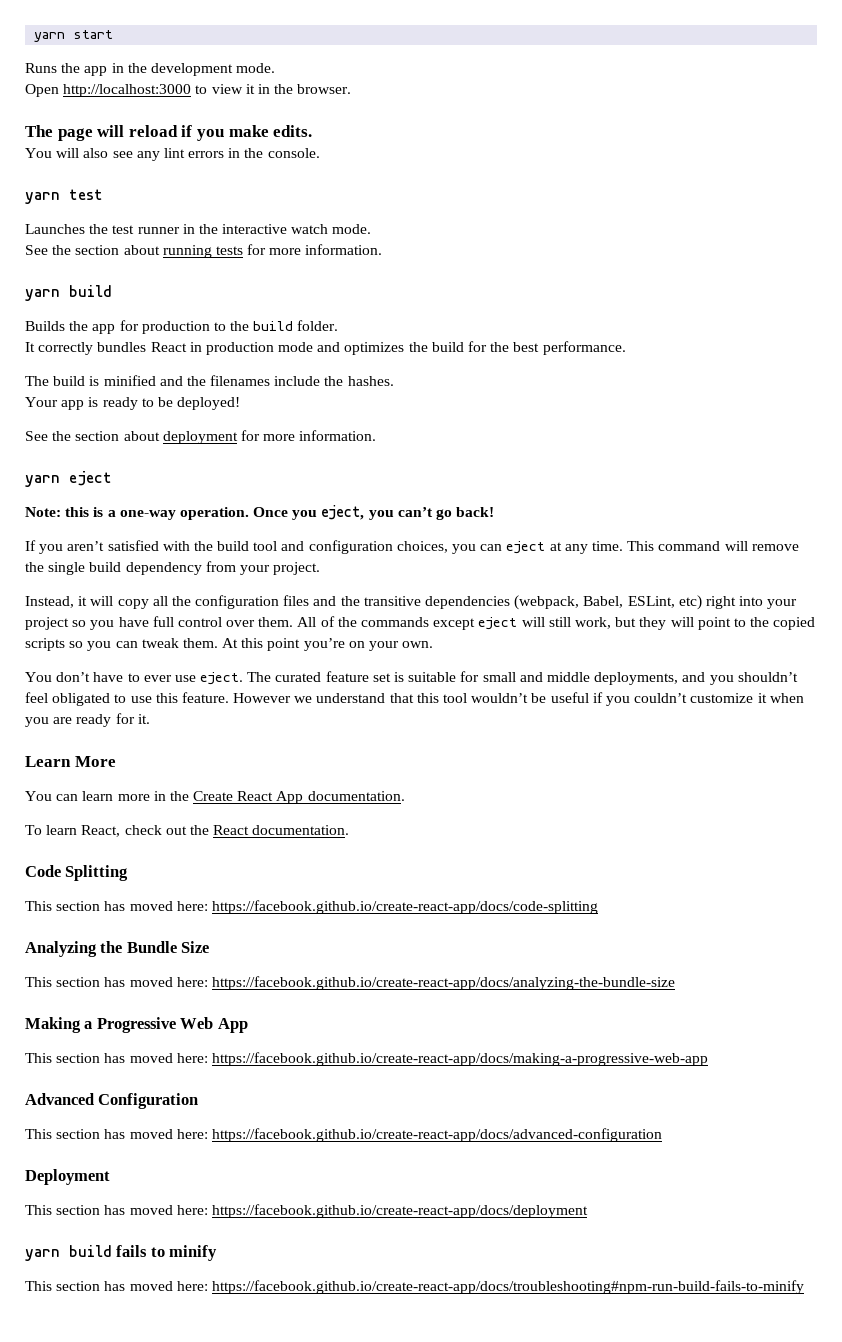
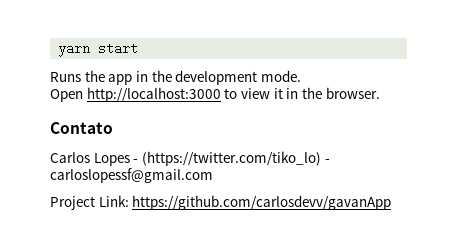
- The page will reload if you make edits.
- You will also see any lint errors in the console.
- yarn test
- Launches the test runner in the interactive watch mode.
- See the section about running tests for more information.
- yarn build
- Builds the app for production to the build folder.
- It correctly bundles React in production mode and optimizes the build for the best performance.
- The build is minified and the filenames include the hashes.
- Your app is ready to be deployed!
- See the section about deployment for more information.
- yarn eject
- Note: this is a one-way operation. Once you eject, you can’t go back!
- If you aren’t satisfied with the build tool and configuration choices, you can eject at any time. This command will remove the single build dependency from your project.
- Instead, it will copy all the configuration files and the transitive dependencies (webpack, Babel, ESLint, etc) right into your project so you have full control over them. All of the commands except eject will still work, but they will point to the copied scripts so you can tweak them. At this point you’re on your own.
- You don’t have to ever use eject. The curated feature set is suitable for small and middle deployments, and you shouldn’t feel obligated to use this feature. However we understand that this tool wouldn’t be useful if you couldn’t customize it when you are ready for it.
- Learn More
- You can learn more in the Create React App documentation.
- To learn React, check out the React documentation.
- Code Splitting
- This section has moved here: https://facebook.github.io/create-react-app/docs/code-splitting
- Analyzing the Bundle Size
- This section has moved here: https://facebook.github.io/create-react-app/docs/analyzing-the-bundle-size
- Making a Progressive Web App
- This section has moved here: https://facebook.github.io/create-react-app/docs/making-a-progressive-web-app
- Advanced Configuration
- This section has moved here: https://facebook.github.io/create-react-app/docs/advanced-configuration
- Deployment
- This section has moved here: https://facebook.github.io/create-react-app/docs/deployment
- yarn build fails to minify
- This section has moved here: https://facebook.github.io/create-react-app/docs/troubleshooting#npm-run-build-fails-to-minify
+ Contato
+ Carlos Lopes - (https://twitter.com/tiko_lo) - carloslopessf@gmail.com
+ Project Link: https://github.com/carlosdevv/gavanApp

